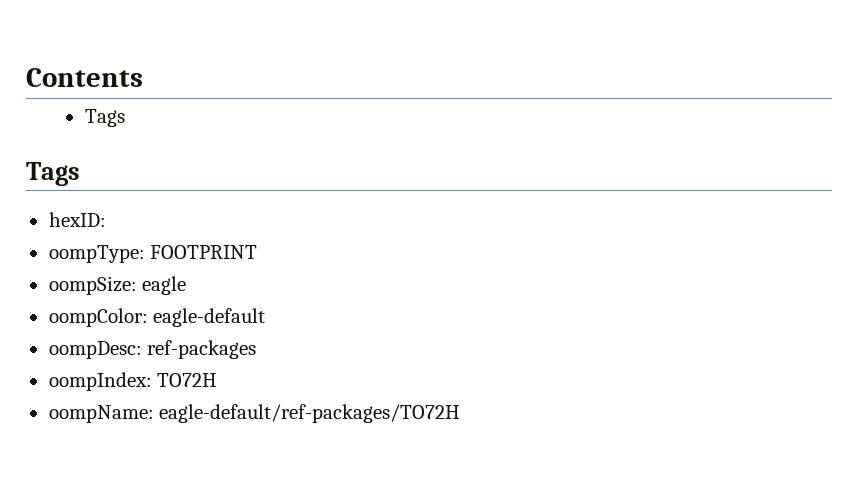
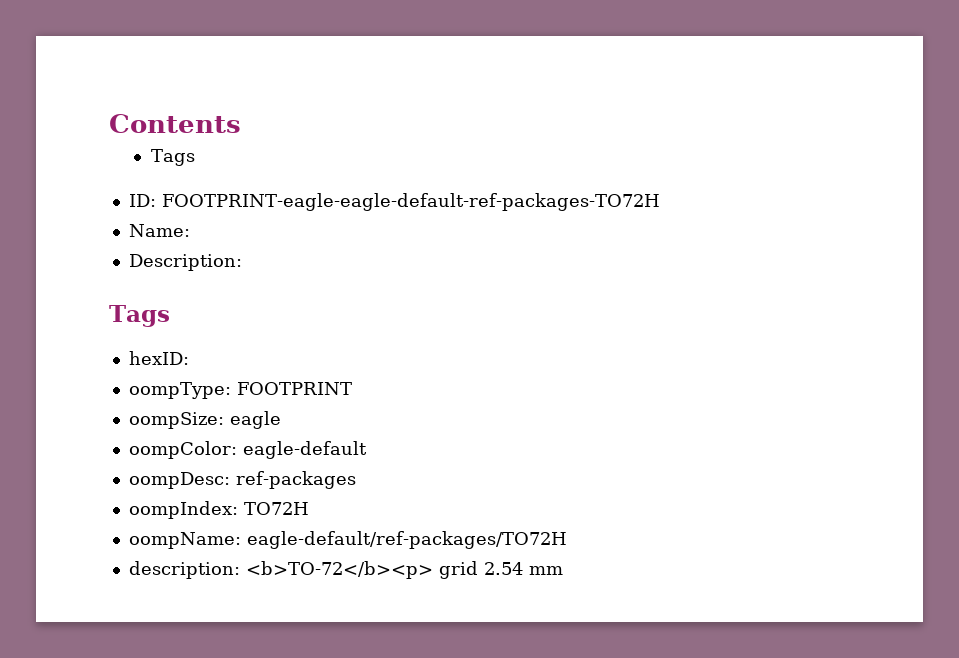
+ ID: FOOTPRINT-eagle-eagle-default-ref-packages-TO72H
+ Name:
+ Description:
+ description: <b>TO-72</b><p> grid 2.54 mm

